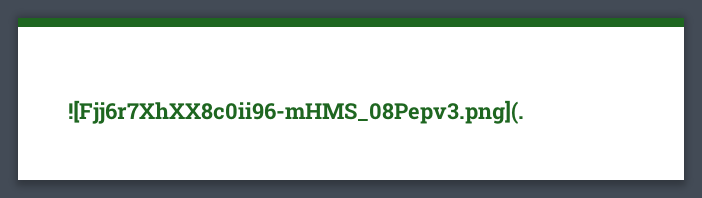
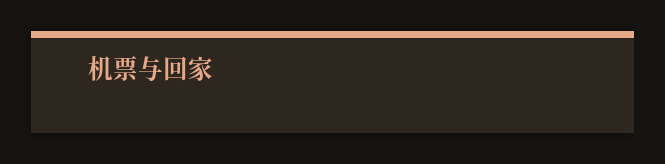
- ![Fjj6r7XhXX8c0ii96-mHMS_08Pepv3.png](.
+ 机票与回家

